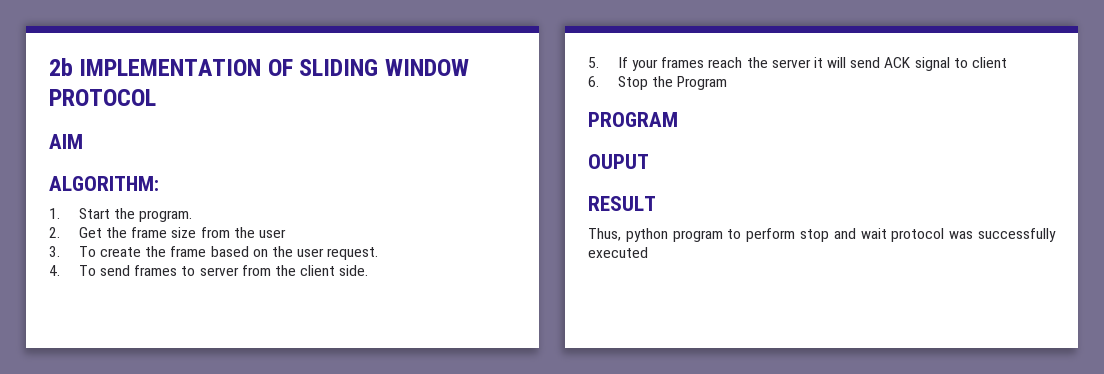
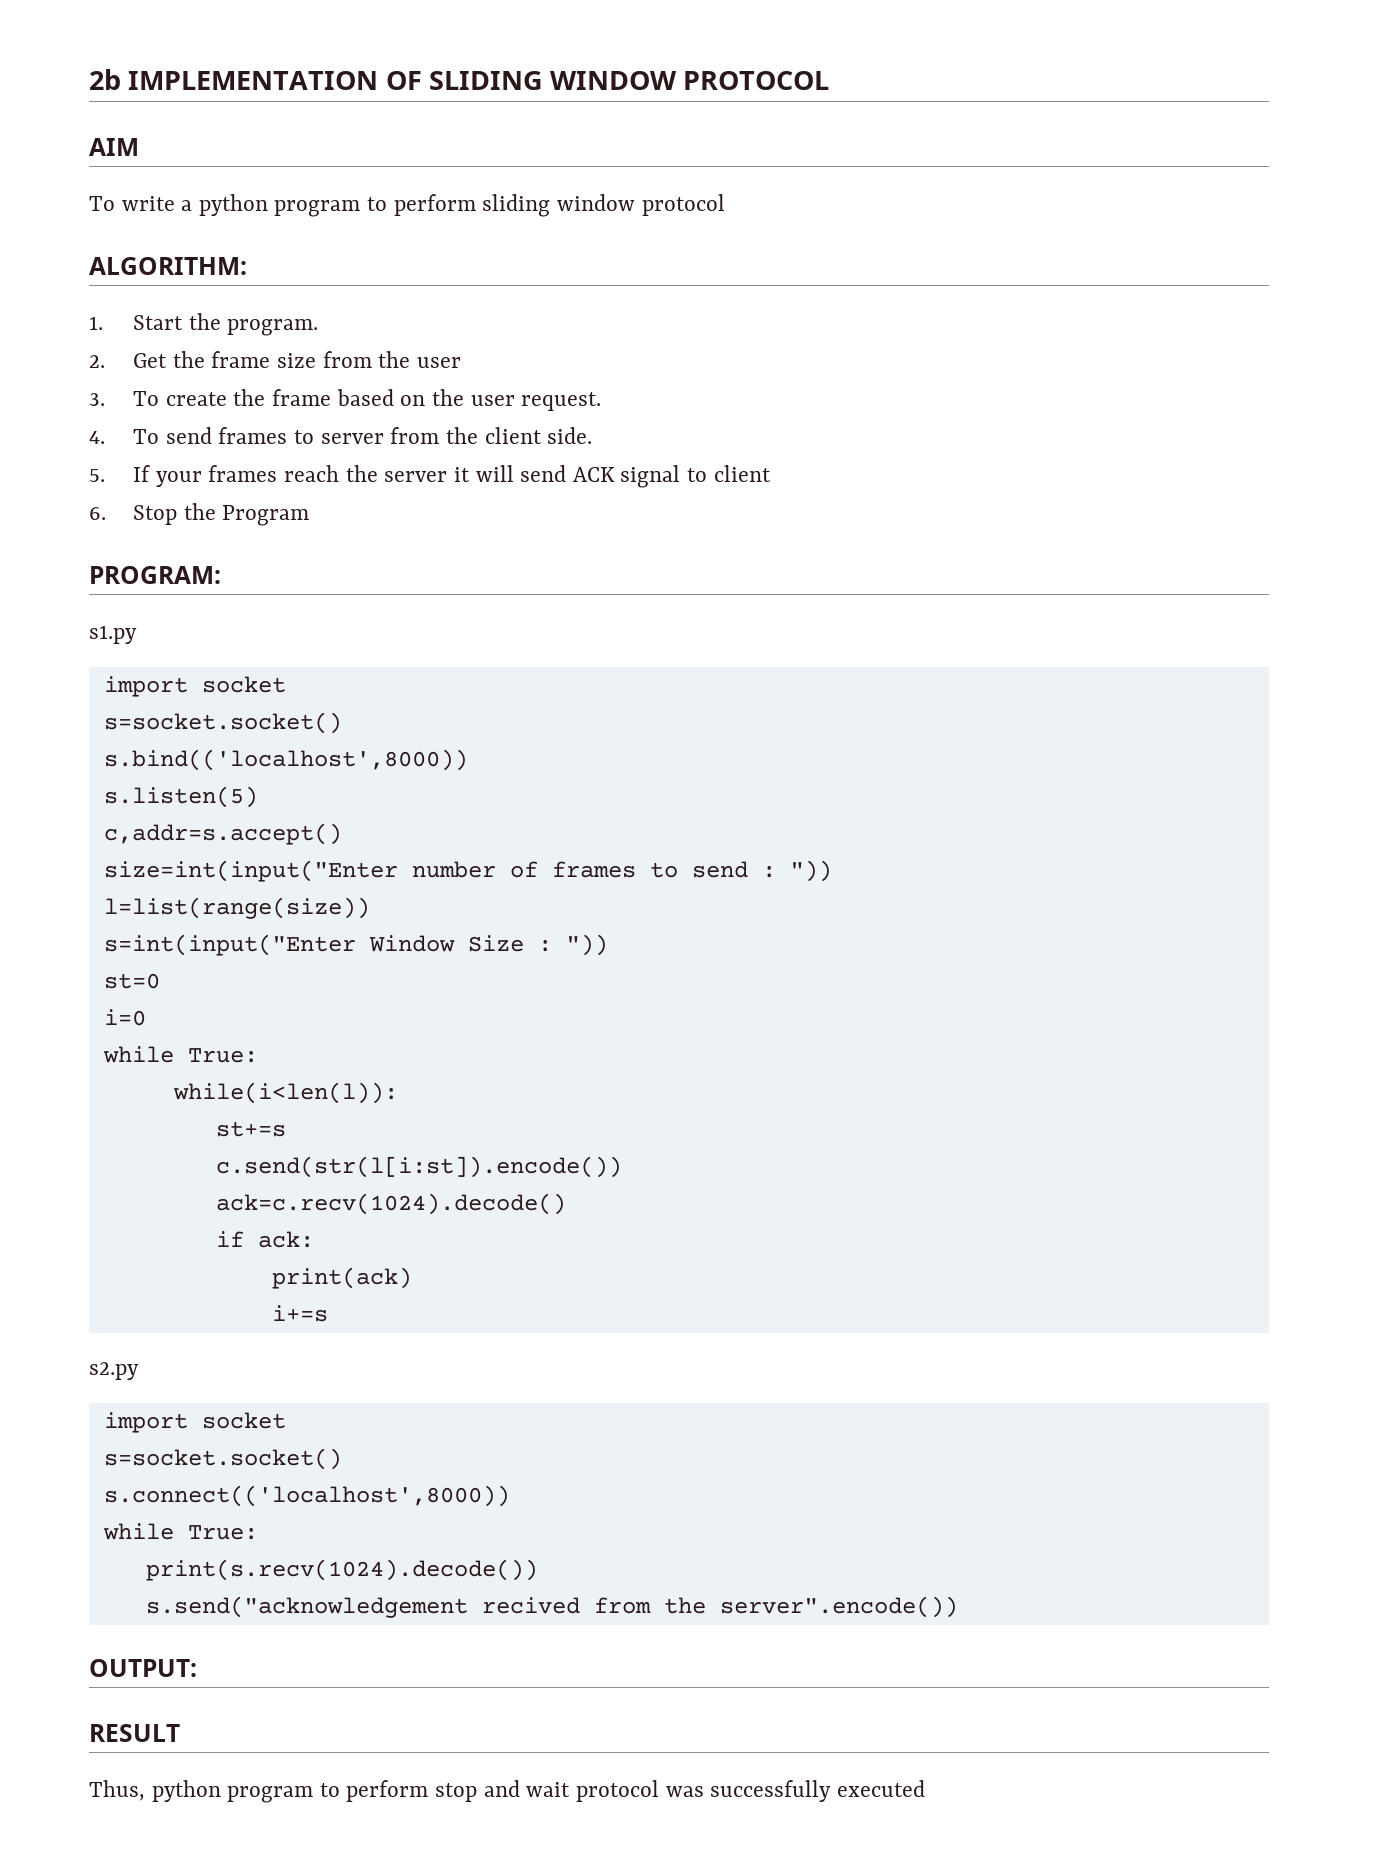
+ To write a python program to perform sliding window protocol
- PROGRAM
- OUPUT
+ PROGRAM:
+ s1.py
+ import socket
+ s=socket.socket()
+ s.bind(('localhost',8000))
+ s.listen(5)
+ c,addr=s.accept()
+ size=int(input("Enter number of frames to send : "))
+ l=list(range(size))
+ s=int(input("Enter Window Size : "))
+ st=0
+ i=0
+ while True:
+ while(i<len(l)):
+ st+=s
+ c.send(str(l[i:st]).encode())
+ ack=c.recv(1024).decode()
+ if ack:
+ print(ack)
+ i+=s
+ s2.py
+ import socket
+ s=socket.socket()
+ s.connect(('localhost',8000))
+ while True:
+ print(s.recv(1024).decode())
+ s.send("acknowledgement recived from the server".encode())
+ OUTPUT:

